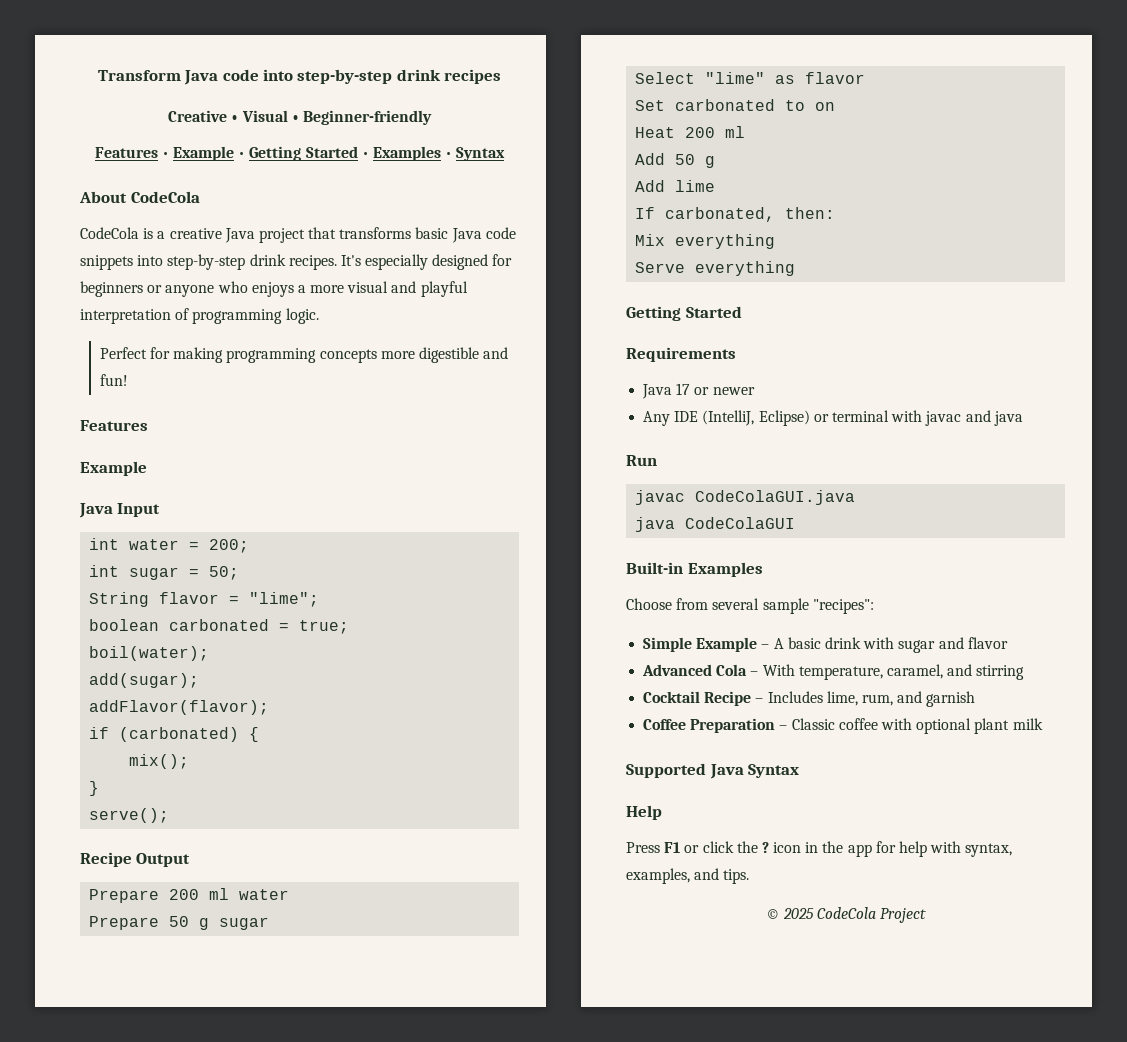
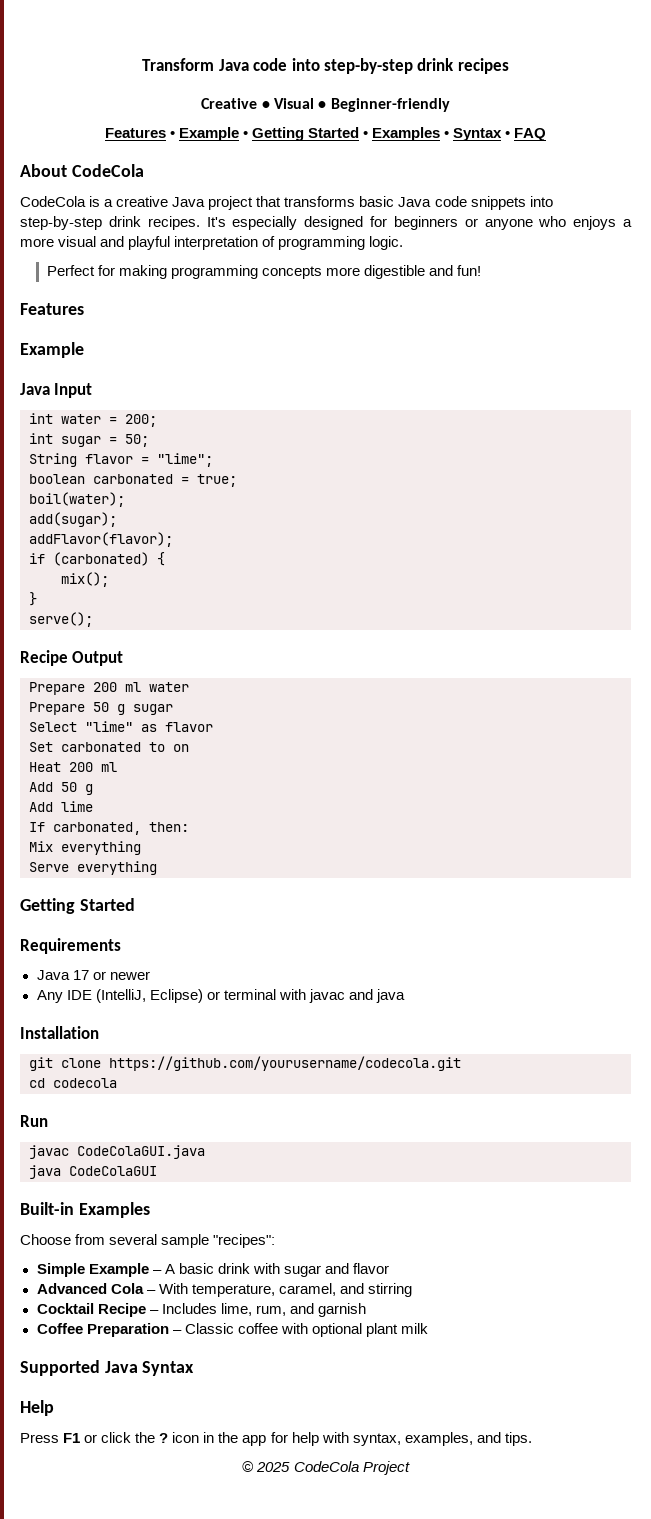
- Features • Example • Getting Started • Examples • Syntax
+ Features • Example • Getting Started • Examples • Syntax • FAQ
+ Installation
+ git clone https://github.com/yourusername/codecola.git
+ cd codecola

